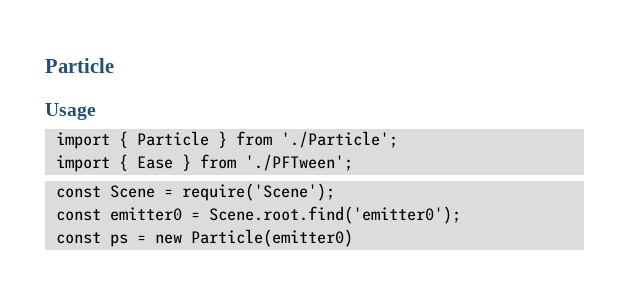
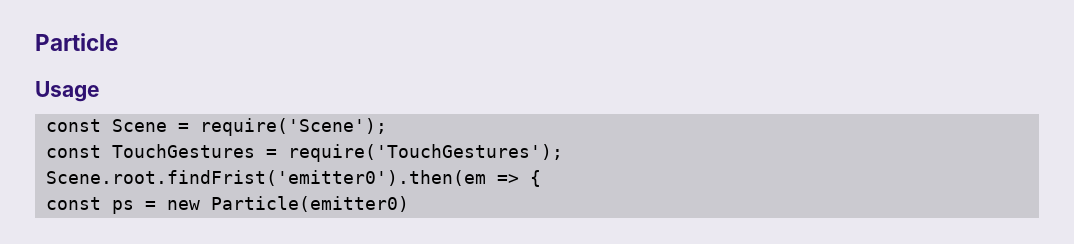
- import { Particle } from './Particle';
- import { Ease } from './PFTween';
- const emitter0 = Scene.root.find('emitter0');
+ const TouchGestures = require('TouchGestures');
+ Scene.root.findFrist('emitter0').then(em => {

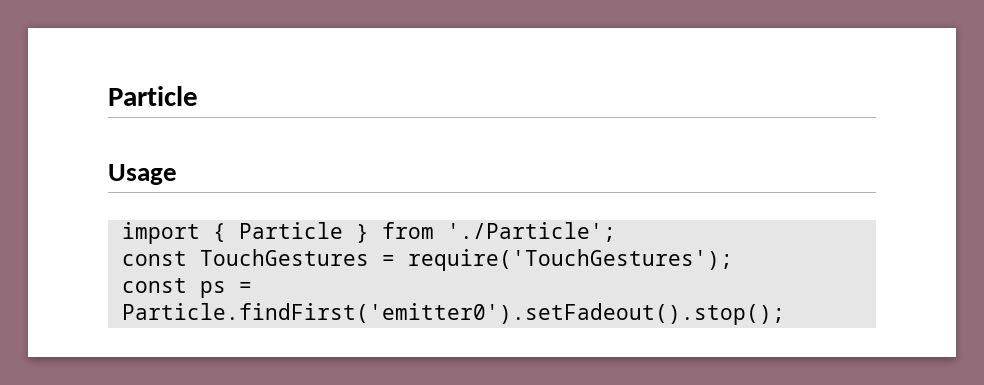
- const Scene = require('Scene');
+ import { Particle } from './Particle';
- Scene.root.findFrist('emitter0').then(em => {
- const ps = new Particle(emitter0)
+ const ps = Particle.findFirst('emitter0').setFadeout().stop();

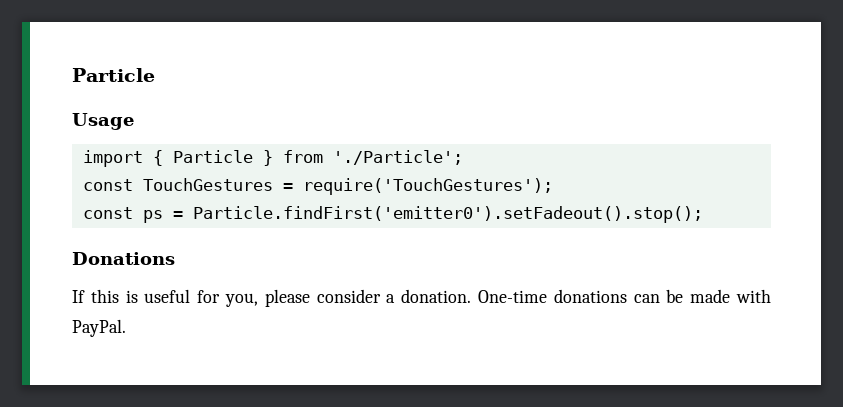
+ Donations
+ If this is useful for you, please consider a donation. One-time donations can be made with PayPal.

